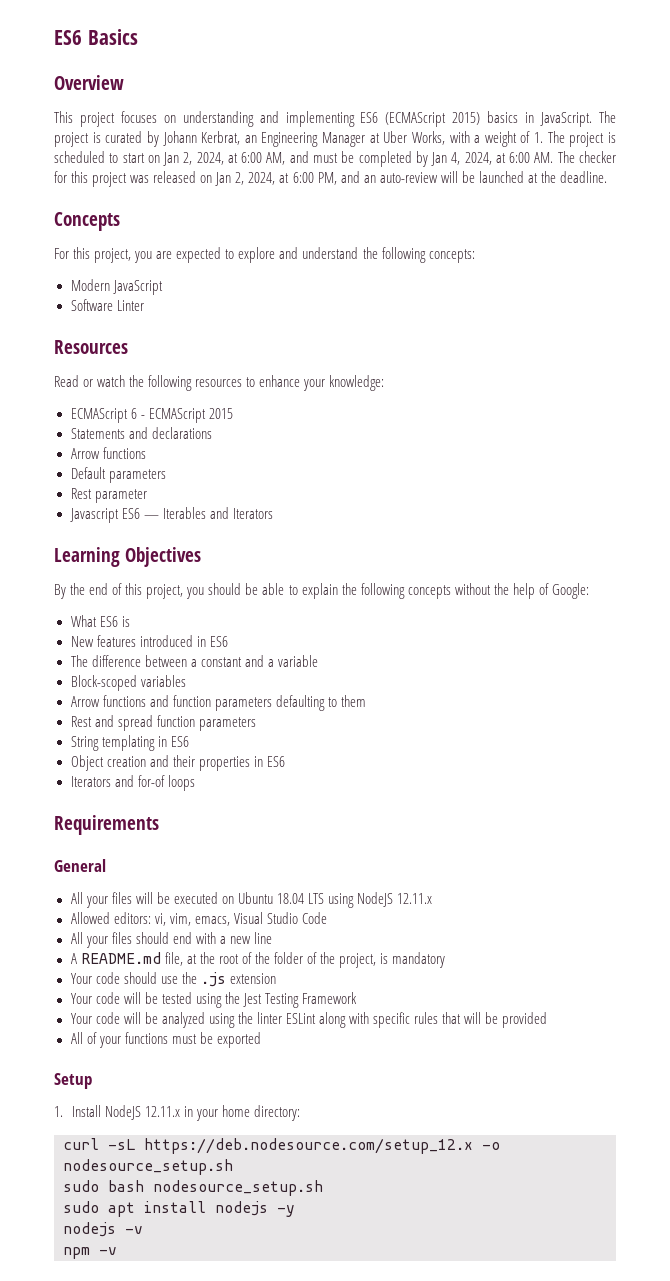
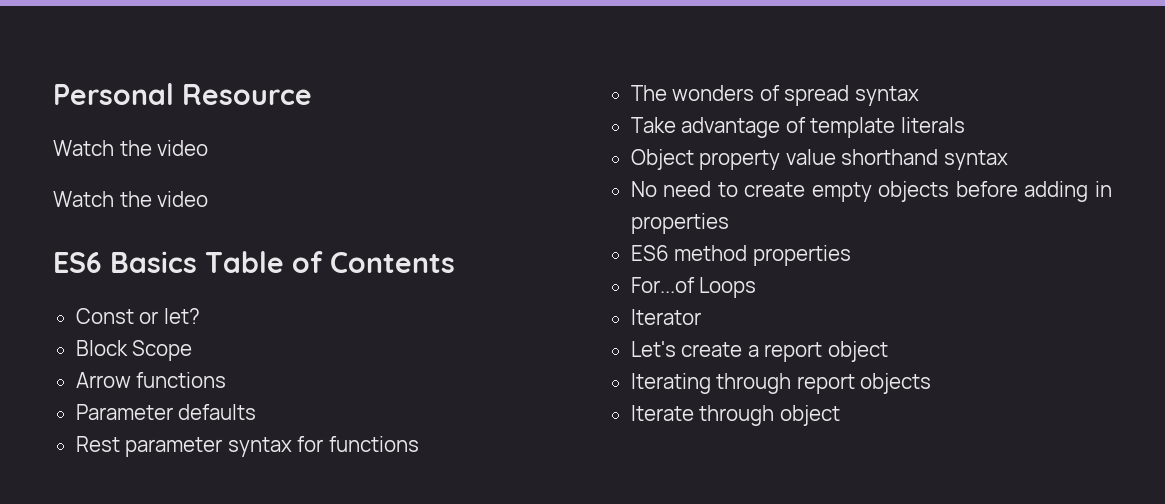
- ES6 Basics
- Overview
- This project focuses on understanding and implementing ES6 (ECMAScript 2015) basics in JavaScript. The project is curated by Johann Kerbrat, an Engineering Manager at Uber Works, with a weight of 1. The project is scheduled to start on Jan 2, 2024, at 6:00 AM, and must be completed by Jan 4, 2024, at 6:00 AM. The checker for this project was released on Jan 2, 2024, at 6:00 PM, and an auto-review will be launched at the deadline.
- Concepts
- For this project, you are expected to explore and understand the following concepts:
- Modern JavaScript
- Software Linter
- Resources
- Read or watch the following resources to enhance your knowledge:
- ECMAScript 6 - ECMAScript 2015
- Statements and declarations
+ Personal Resource
+ Watch the video
+ Watch the video
+ ES6 Basics Table of Contents
+ Const or let?
+ Block Scope
- Default parameters
+ Parameter defaults
- Rest parameter
- Javascript ES6 — Iterables and Iterators
- Learning Objectives
- By the end of this project, you should be able to explain the following concepts without the help of Google:
- What ES6 is
- New features introduced in ES6
- The difference between a constant and a variable
- Block-scoped variables
- Arrow functions and function parameters defaulting to them
- Rest and spread function parameters
- String templating in ES6
- Object creation and their properties in ES6
- Iterators and for-of loops
- Requirements
- General
- All your files will be executed on Ubuntu 18.04 LTS using NodeJS 12.11.x
- Allowed editors: vi, vim, emacs, Visual Studio Code
- All your files should end with a new line
- A README.md file, at the root of the folder of the project, is mandatory
- Your code should use the .js extension
- Your code will be tested using the Jest Testing Framework
- Your code will be analyzed using the linter ESLint along with specific rules that will be provided
- All of your functions must be exported
- Setup
- 1. Install NodeJS 12.11.x in your home directory:
- curl -sL https://deb.nodesource.com/setup_12.x -o nodesource_setup.sh
- sudo bash nodesource_setup.sh
- sudo apt install nodejs -y
- nodejs -v
- npm -v
+ Rest parameter syntax for functions
+ The wonders of spread syntax
+ Take advantage of template literals
+ Object property value shorthand syntax
+ No need to create empty objects before adding in properties
+ ES6 method properties
+ For...of Loops
+ Iterator
+ Let's create a report object
+ Iterating through report objects
+ Iterate through object

